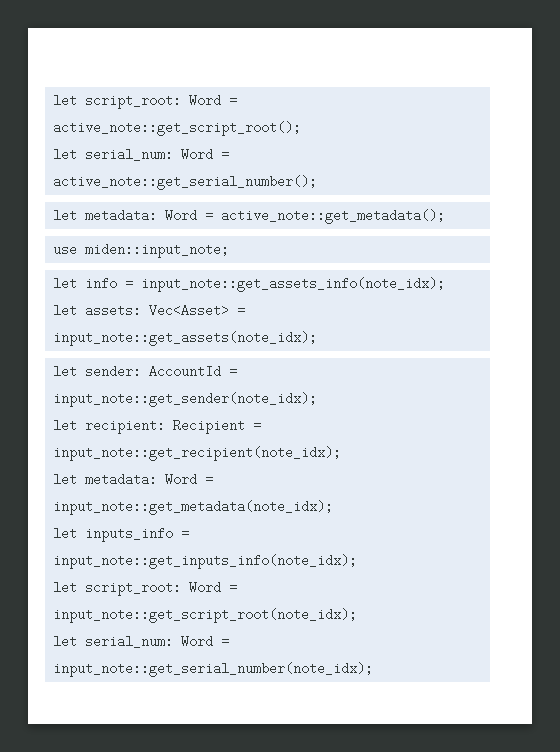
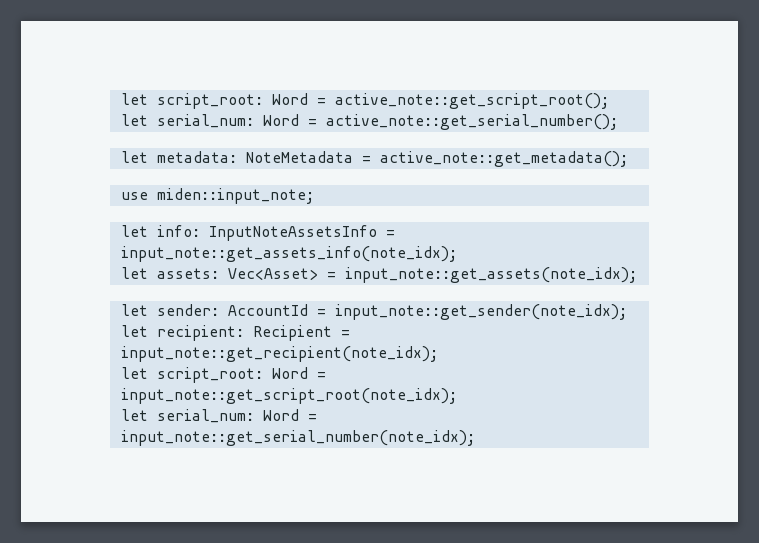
- let metadata: Word = active_note::get_metadata();
+ let metadata: NoteMetadata = active_note::get_metadata();
- let info = input_note::get_assets_info(note_idx);
+ let info: InputNoteAssetsInfo = input_note::get_assets_info(note_idx);
- let metadata: Word = input_note::get_metadata(note_idx);
- let inputs_info = input_note::get_inputs_info(note_idx);

